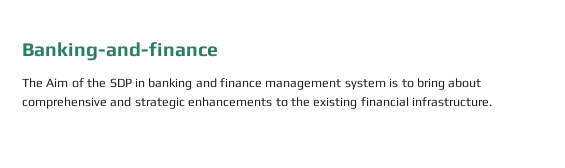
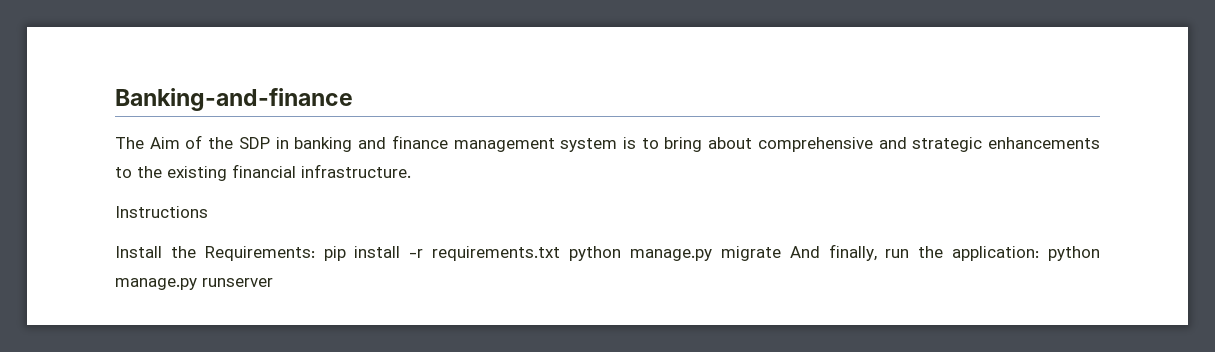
+ Instructions
+ Install the Requirements: pip install -r requirements.txt python manage.py migrate And finally, run the application: python manage.py runserver

